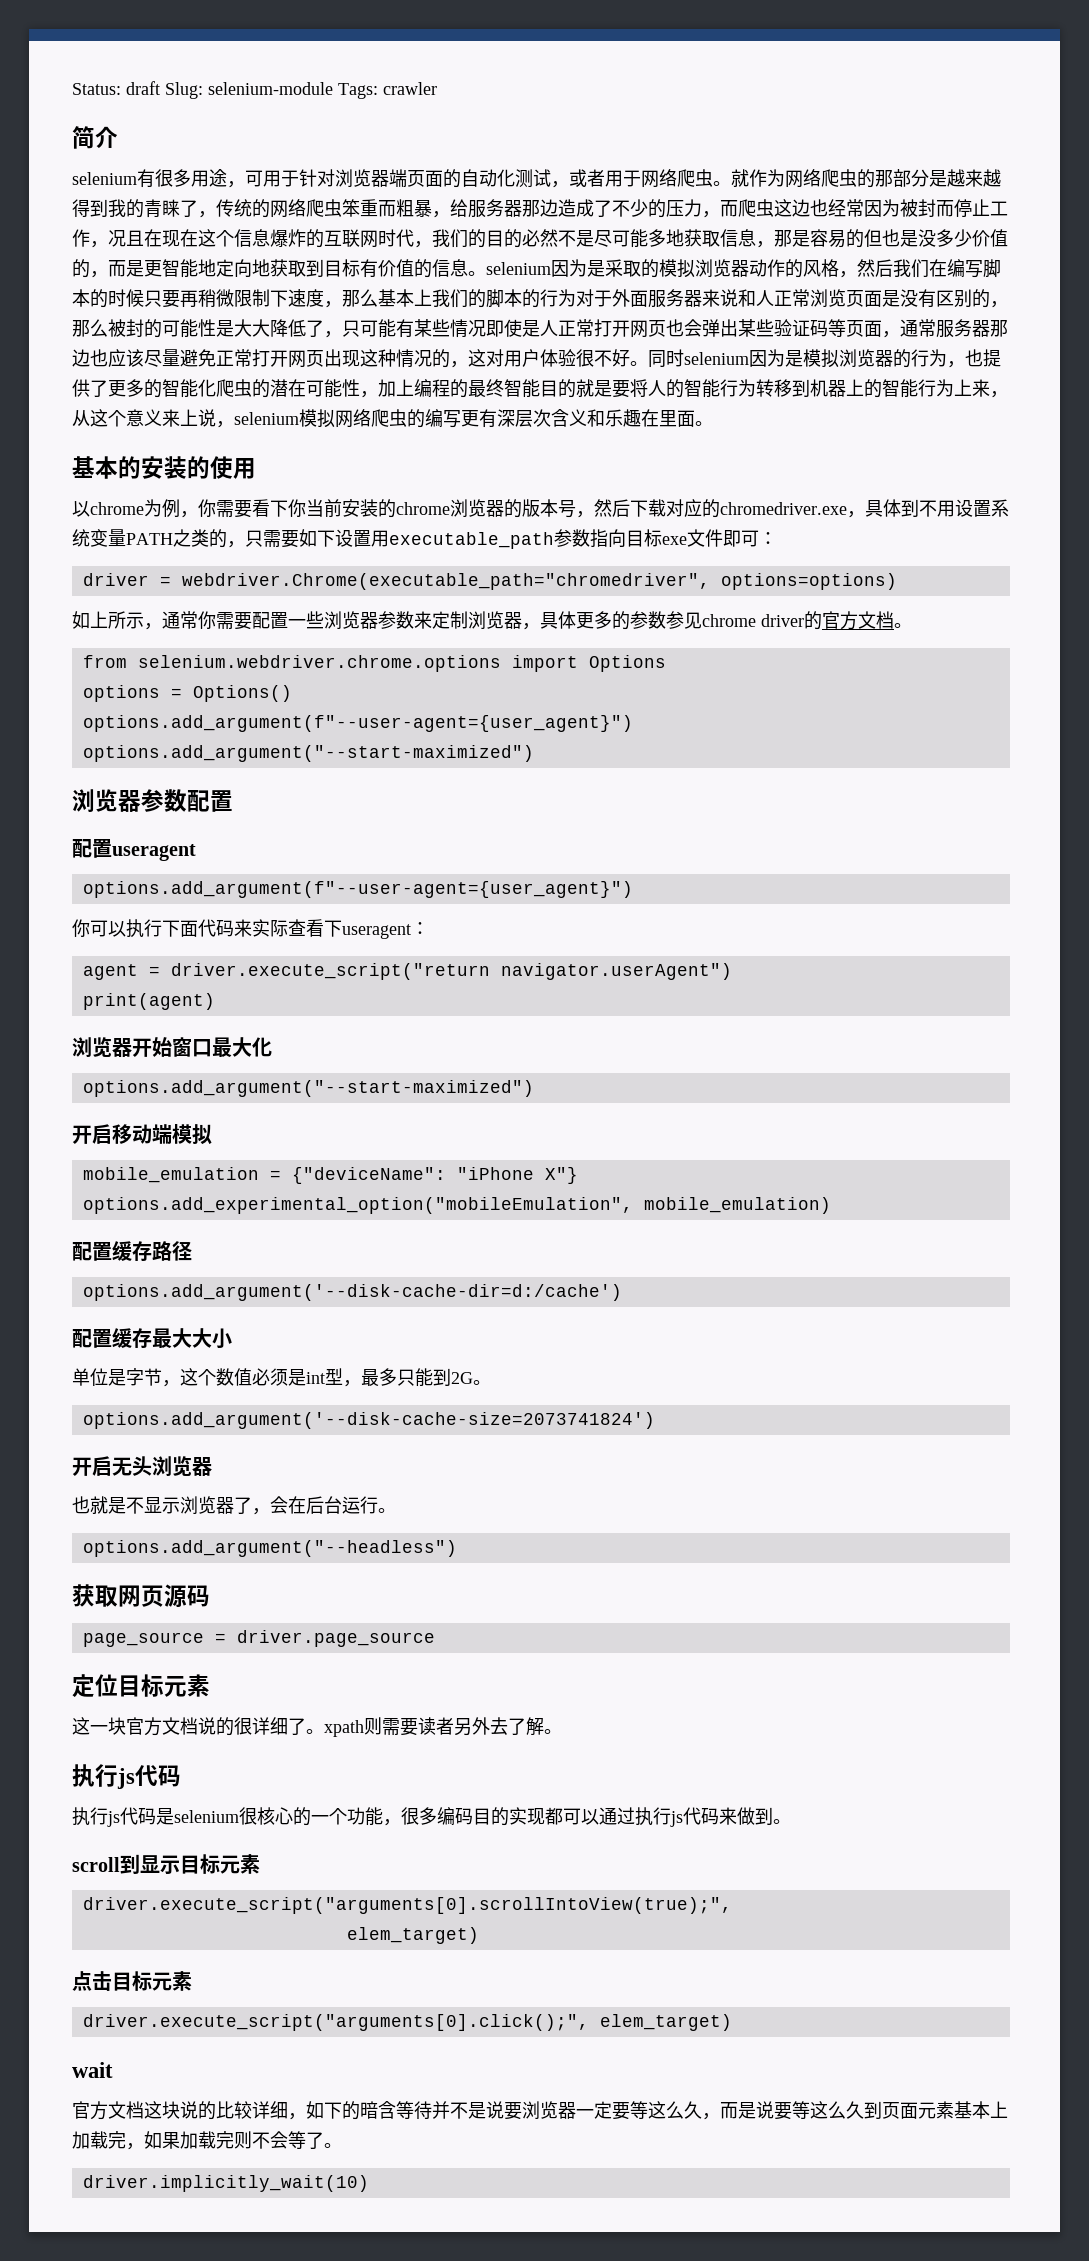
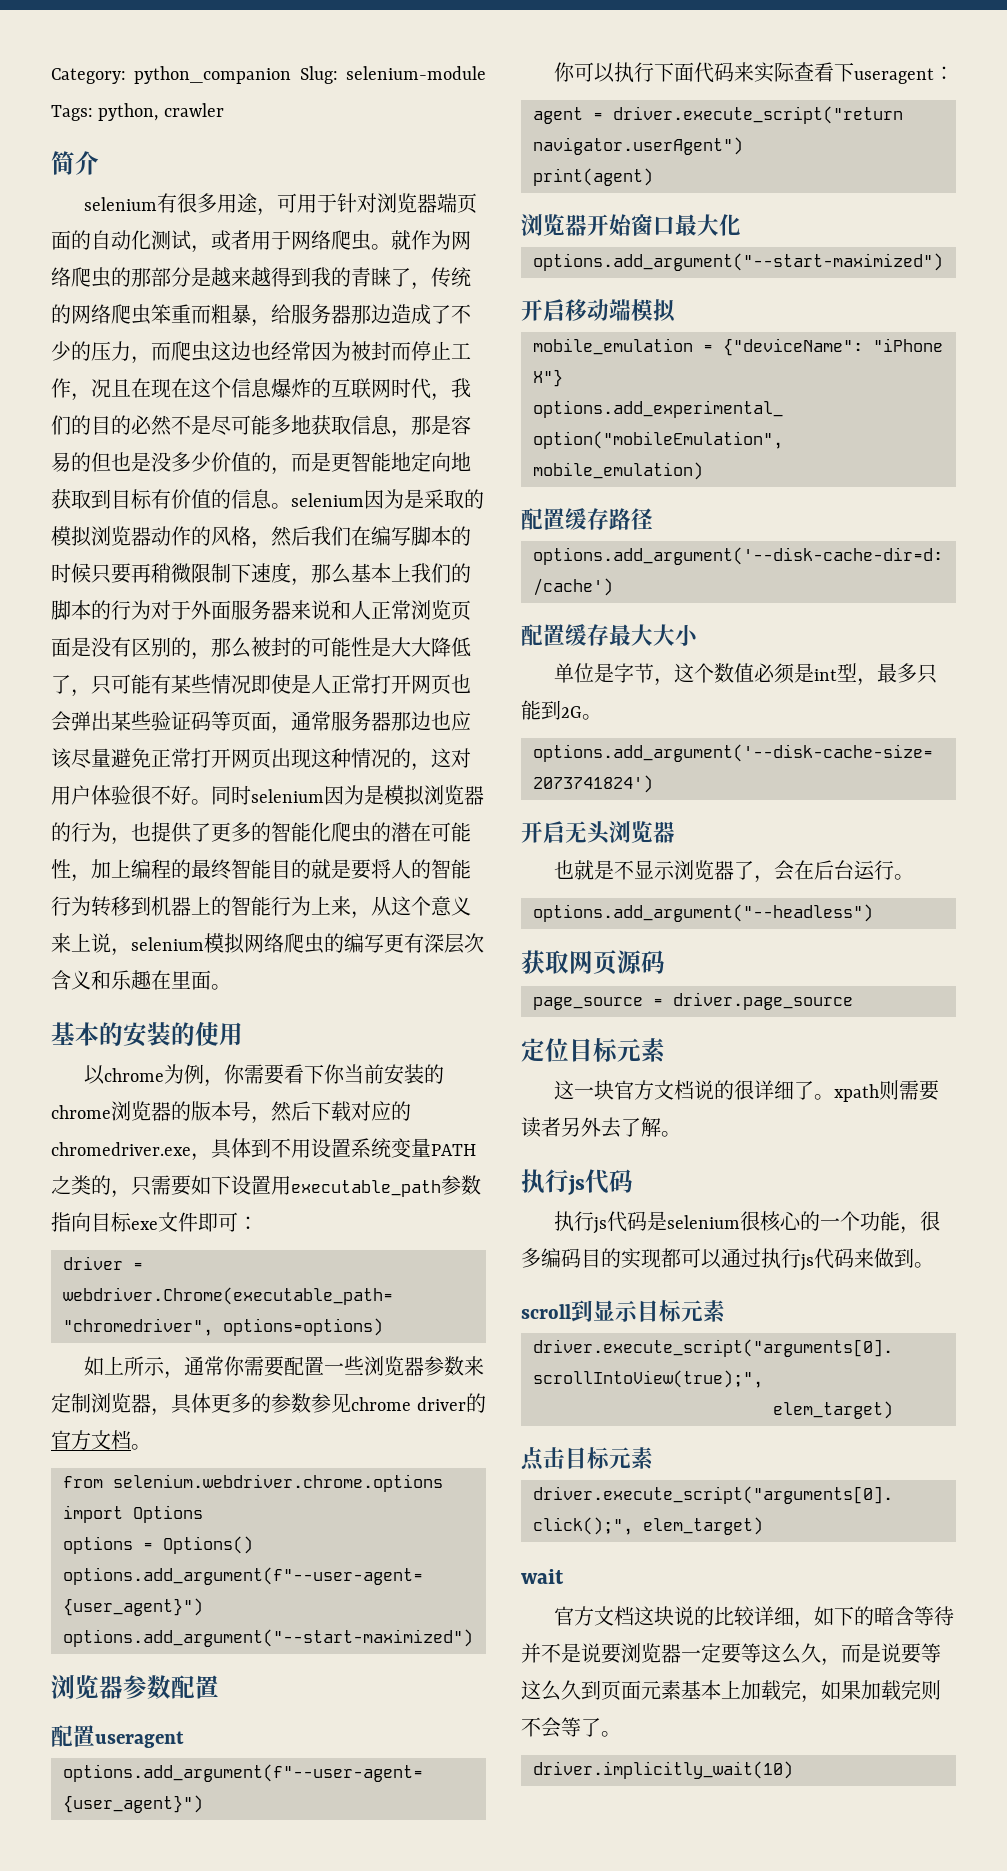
- Status: draft Slug: selenium-module Tags: crawler
+ Category: python_companion Slug: selenium-module Tags: python, crawler

